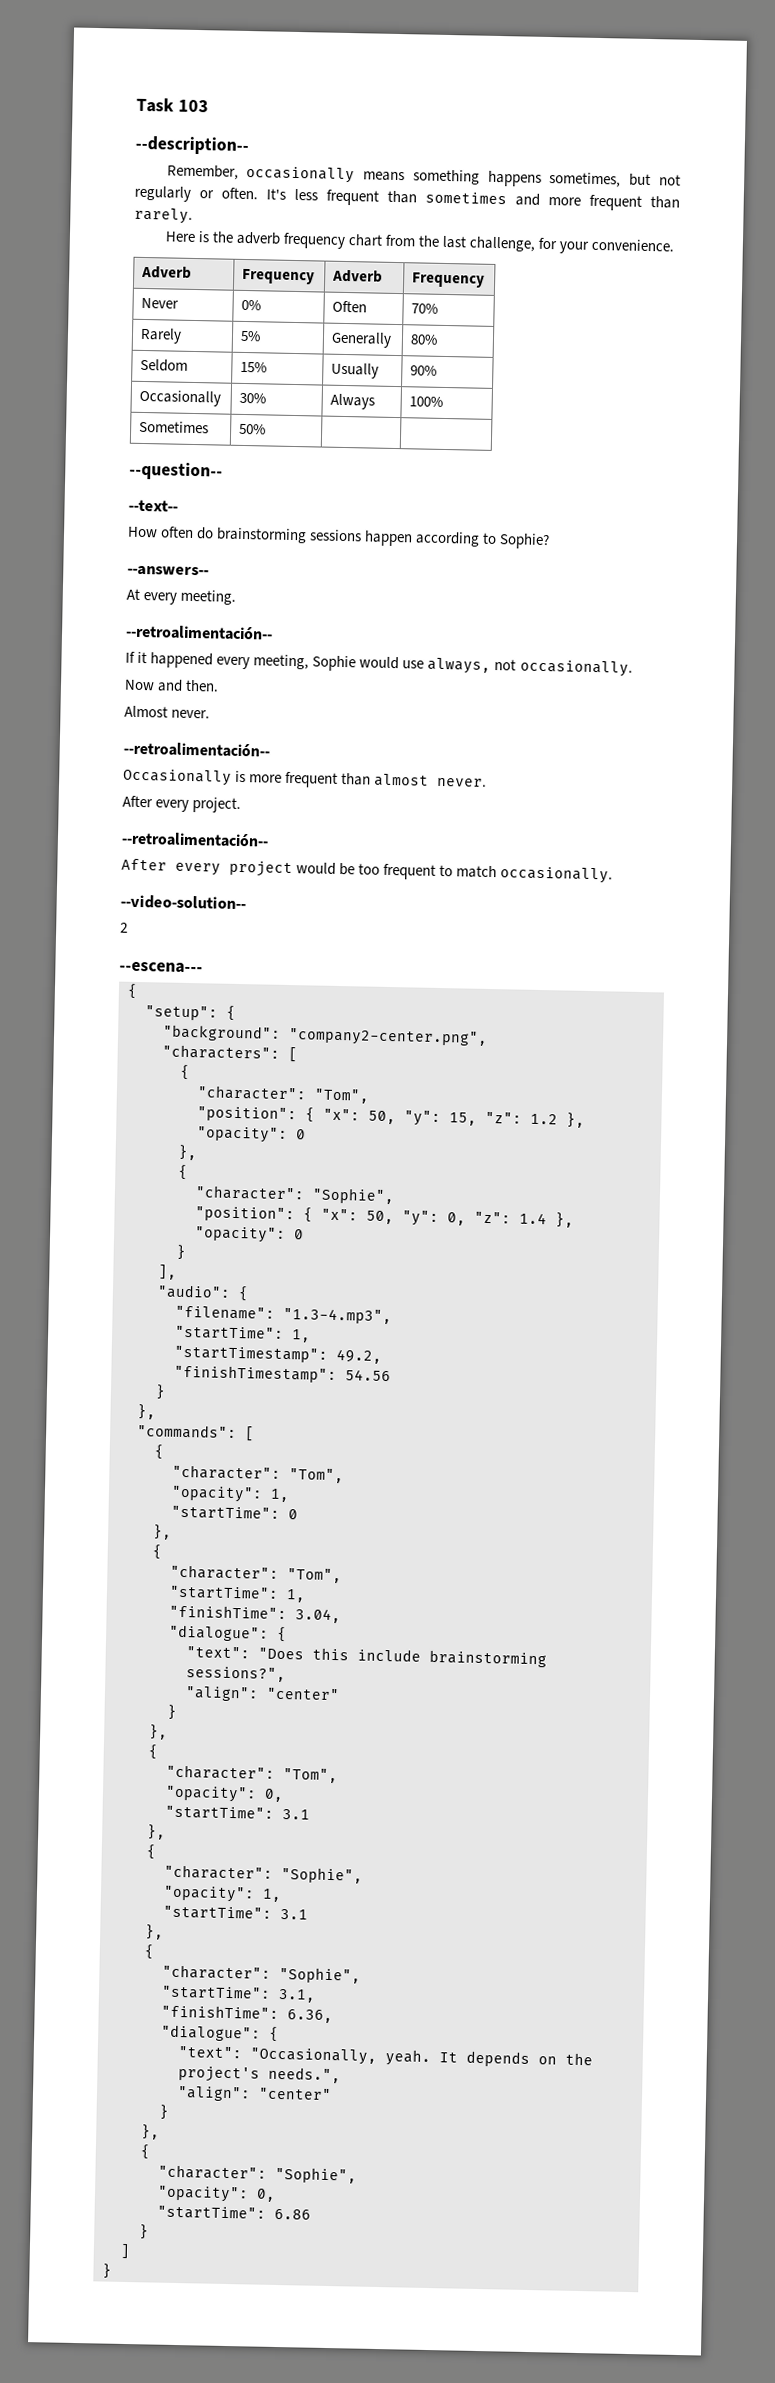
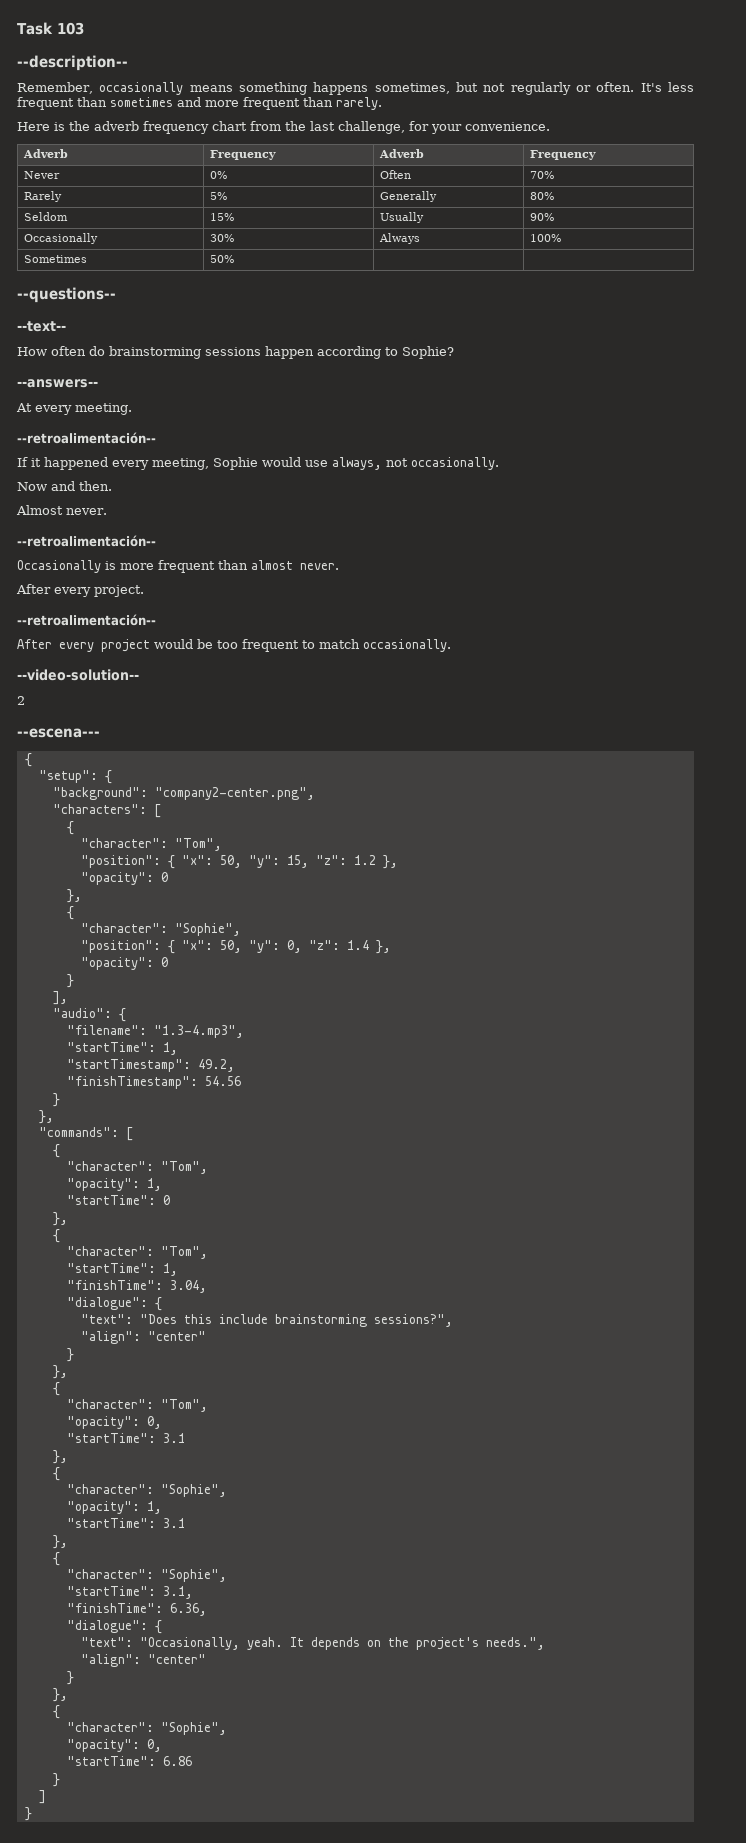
- --question--
+ --questions--

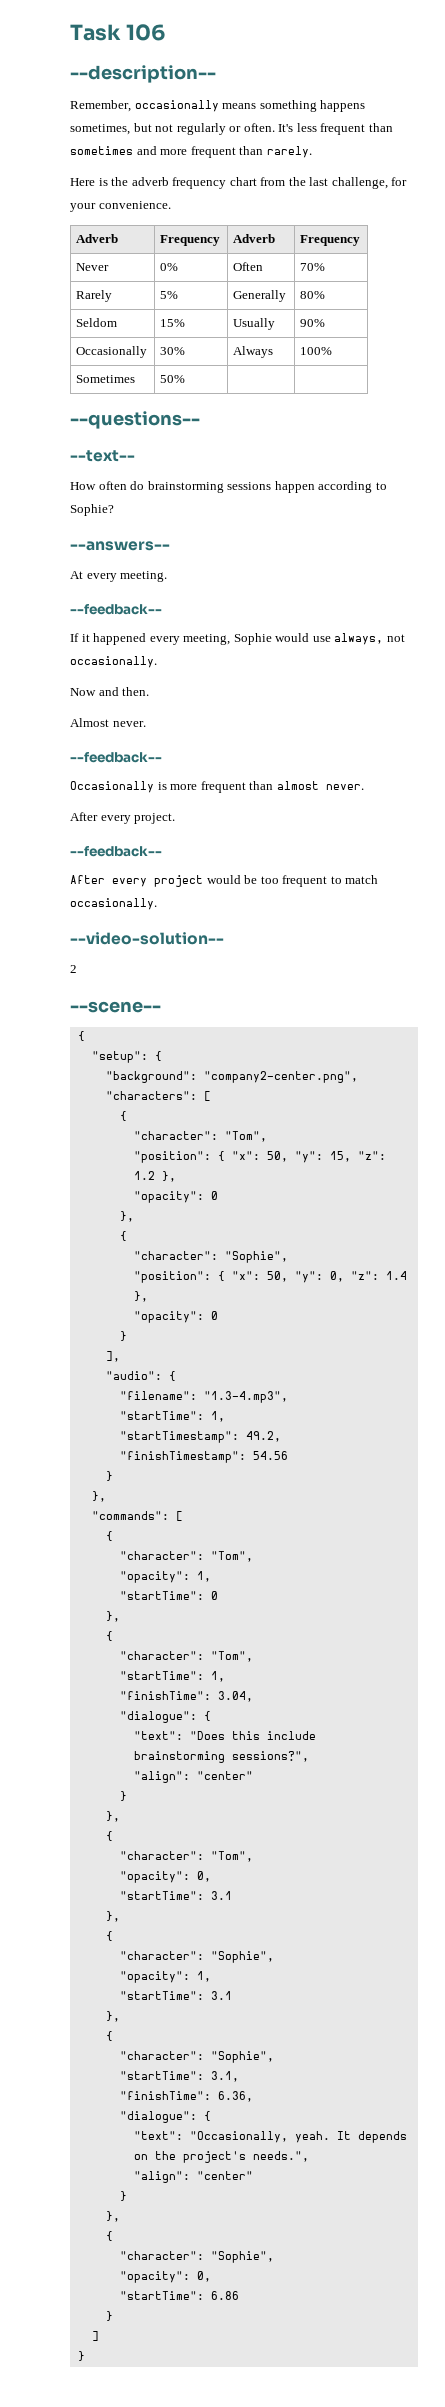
- Task 103
+ Task 106
  At every meeting.
- --retroalimentación--
+ --feedback--
  Almost never.
- --retroalimentación--
+ --feedback--
  After every project.
- --retroalimentación--
+ --feedback--
- --escena---
+ --scene--

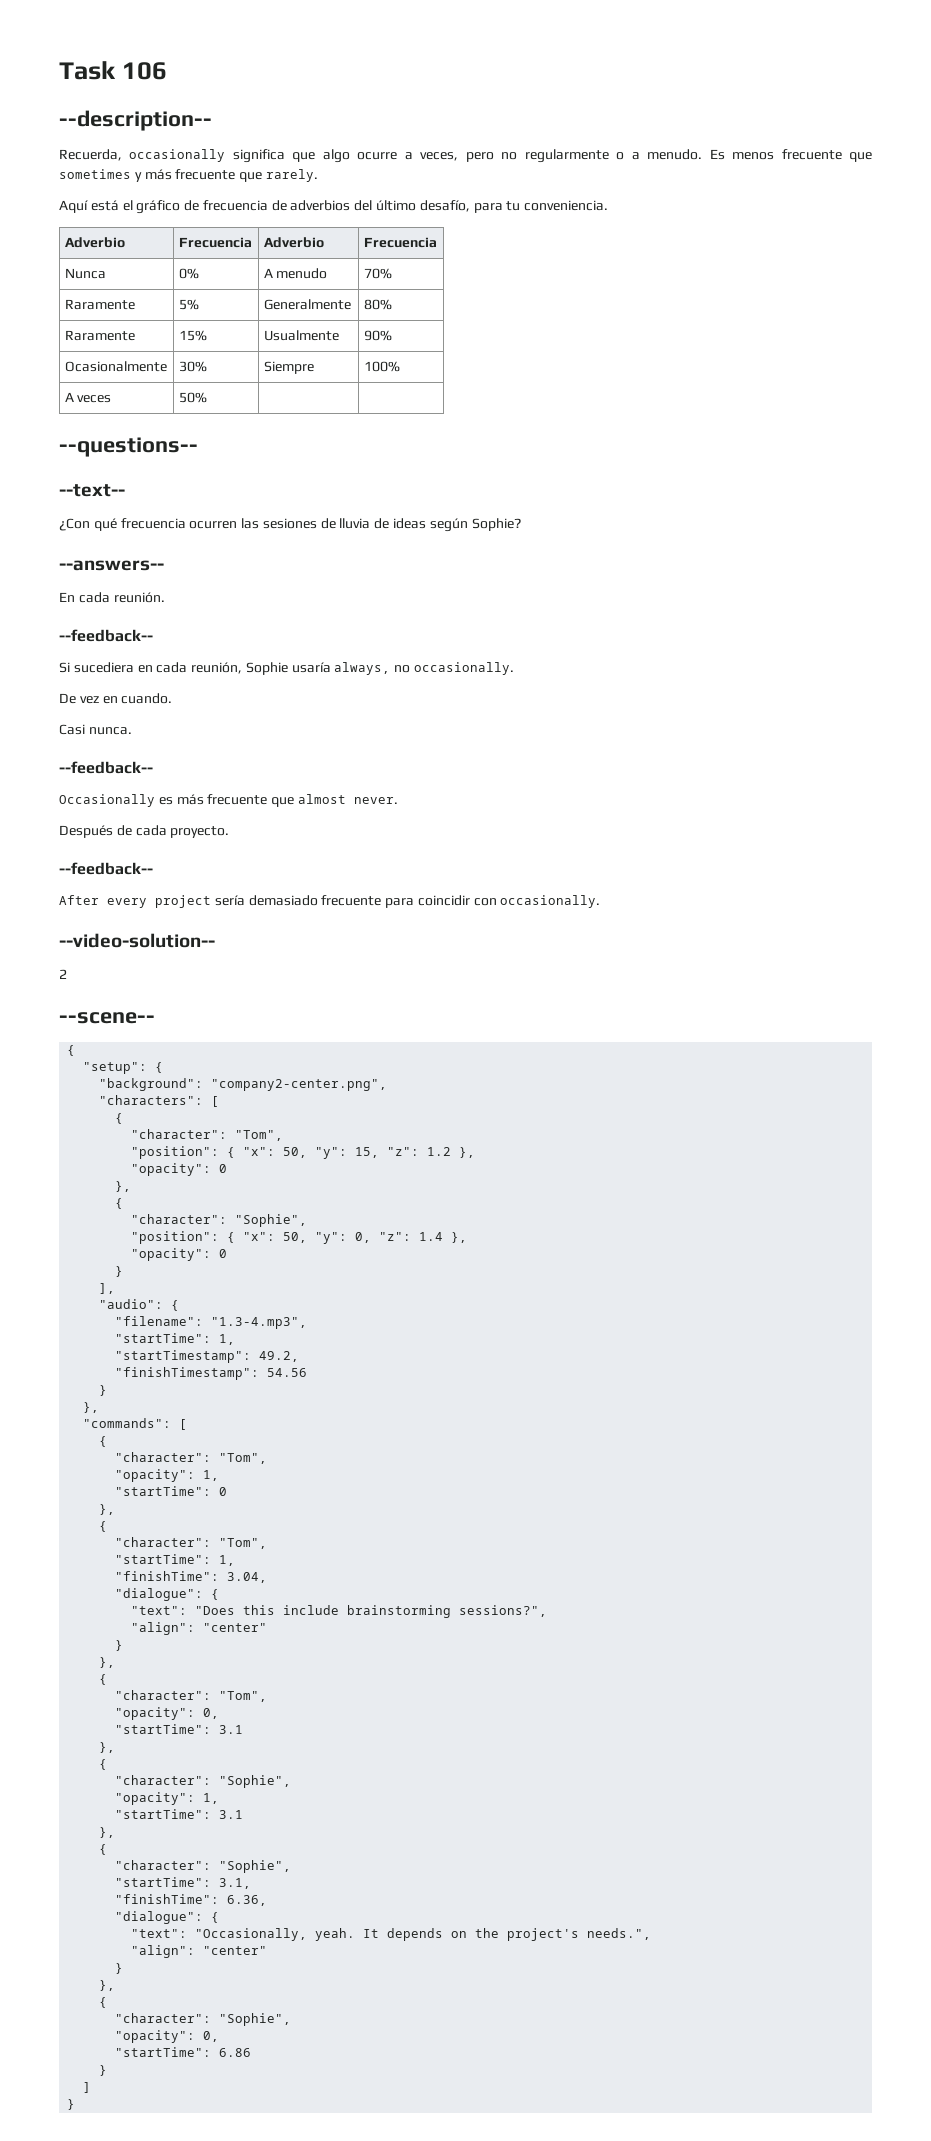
- Remember, occasionally means something happens sometimes, but not regularly or often. It's less frequent than sometimes and more frequent than rarely.
- Here is the adverb frequency chart from the last challenge, for your convenience.
- Adverb | Frequency | Adverb | Frequency
- Never | 0% | Often | 70%
+ Recuerda, occasionally significa que algo ocurre a veces, pero no regularmente o a menudo. Es menos frecuente que sometimes y más frecuente que rarely.
+ Aquí está el gráfico de frecuencia de adverbios del último desafío, para tu conveniencia.
+ Adverbio | Frecuencia | Adverbio | Frecuencia
+ Nunca | 0% | A menudo | 70%
- Rarely | 5% | Generally | 80%
+ Raramente | 5% | Generalmente | 80%
- Seldom | 15% | Usually | 90%
+ Raramente | 15% | Usualmente | 90%
- Occasionally | 30% | Always | 100%
+ Ocasionalmente | 30% | Siempre | 100%
- Sometimes | 50% | |
+ A veces | 50% | |
- How often do brainstorming sessions happen according to Sophie?
+ ¿Con qué frecuencia ocurren las sesiones de lluvia de ideas según Sophie?
  --answers--
- At every meeting.
+ En cada reunión.
  --feedback--
- If it happened every meeting, Sophie would use always, not occasionally.
- Now and then.
- Almost never.
+ Si sucediera en cada reunión, Sophie usaría always, no occasionally.
+ De vez en cuando.
+ Casi nunca.
  --feedback--
- Occasionally is more frequent than almost never.
- After every project.
+ Occasionally es más frecuente que almost never.
+ Después de cada proyecto.
  --feedback--
- After every project would be too frequent to match occasionally.
+ After every project sería demasiado frecuente para coincidir con occasionally.

